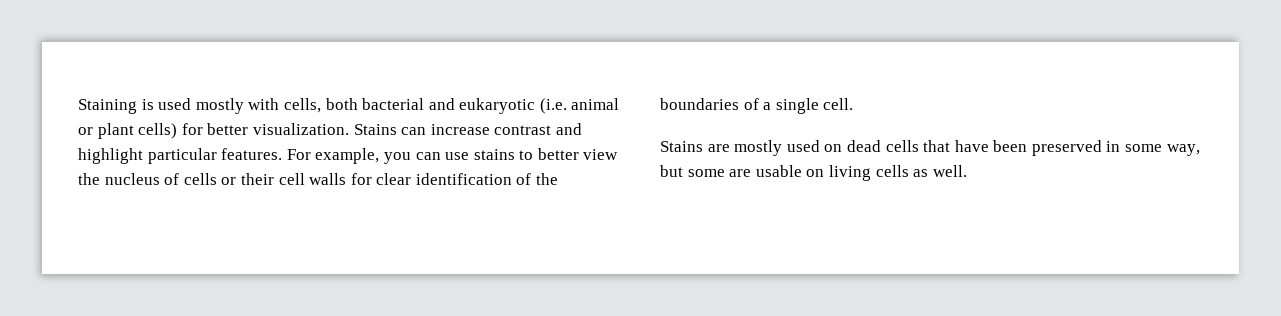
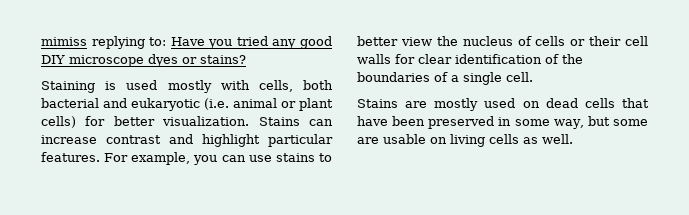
+ mimiss replying to: Have you tried any good DIY microscope dyes or stains?

